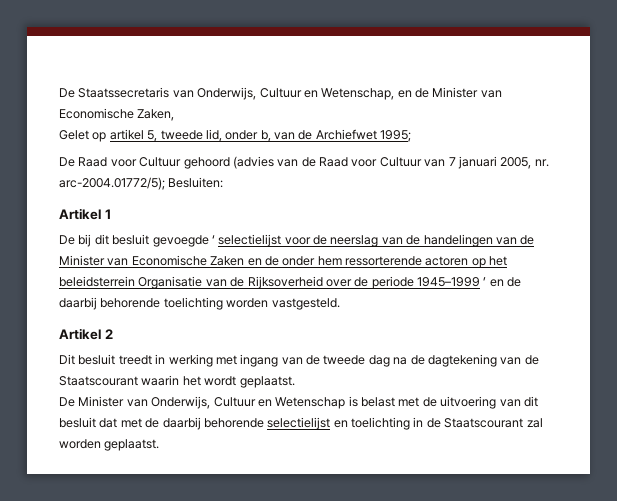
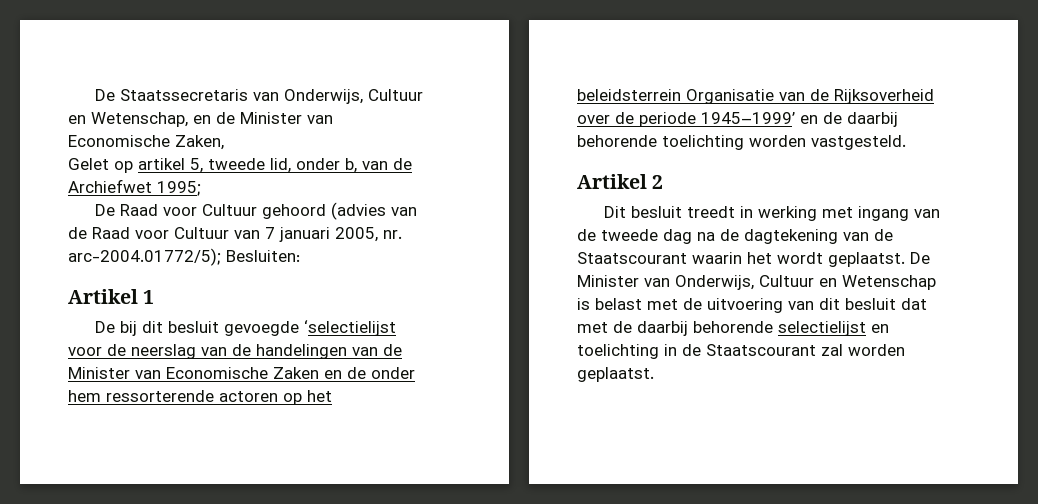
- De bij dit besluit gevoegde ‘ selectielijst voor de neerslag van de handelingen van de Minister van Economische Zaken en de onder hem ressorterende actoren op het beleidsterrein Organisatie van de Rijksoverheid over de periode 1945–1999 ’ en de daarbij behorende toelichting worden vastgesteld.
+ De bij dit besluit gevoegde ‘selectielijst voor de neerslag van de handelingen van de Minister van Economische Zaken en de onder hem ressorterende actoren op het beleidsterrein Organisatie van de Rijksoverheid over de periode 1945–1999’ en de daarbij behorende toelichting worden vastgesteld.
- Dit besluit treedt in werking met ingang van de tweede dag na de dagtekening van de Staatscourant waarin het wordt geplaatst.
- De Minister van Onderwijs, Cultuur en Wetenschap is belast met de uitvoering van dit besluit dat met de daarbij behorende selectielijst en toelichting in de Staatscourant zal worden geplaatst.
+ Dit besluit treedt in werking met ingang van de tweede dag na de dagtekening van de Staatscourant waarin het wordt geplaatst. De Minister van Onderwijs, Cultuur en Wetenschap is belast met de uitvoering van dit besluit dat met de daarbij behorende selectielijst en toelichting in de Staatscourant zal worden geplaatst.

